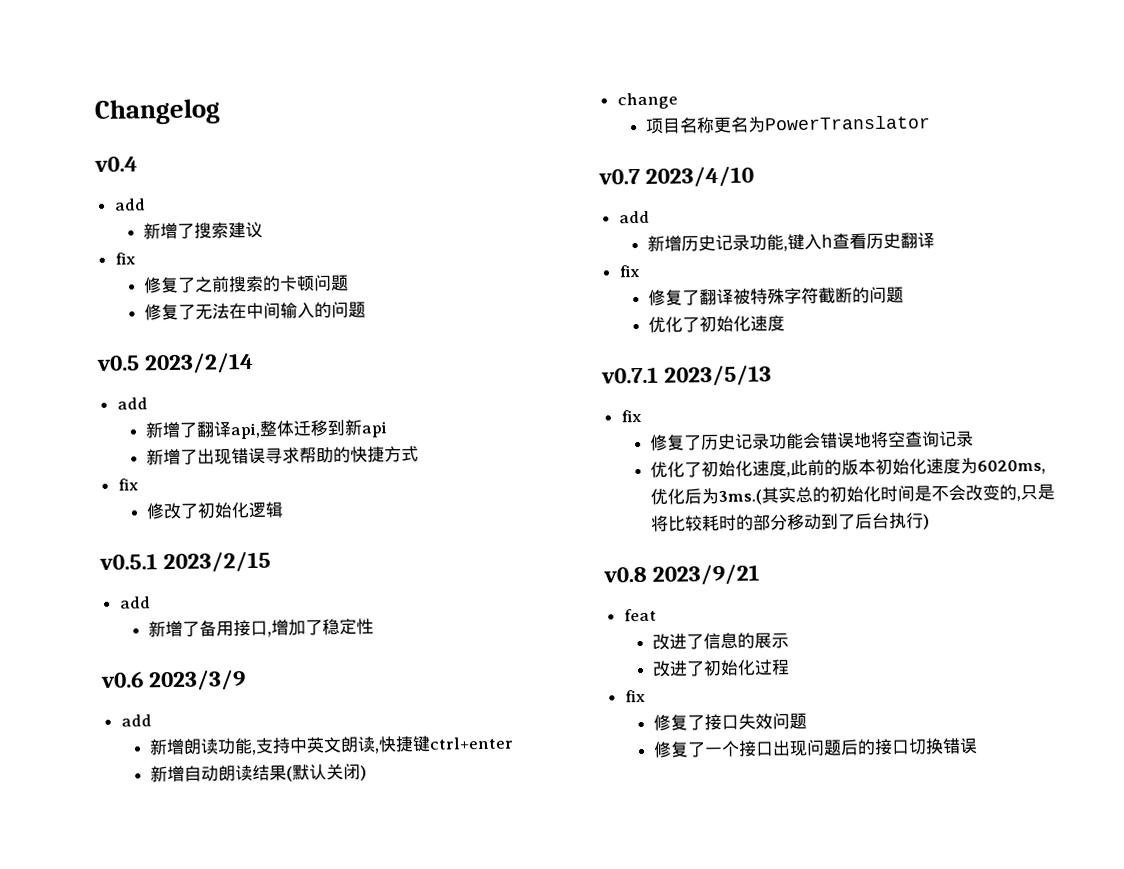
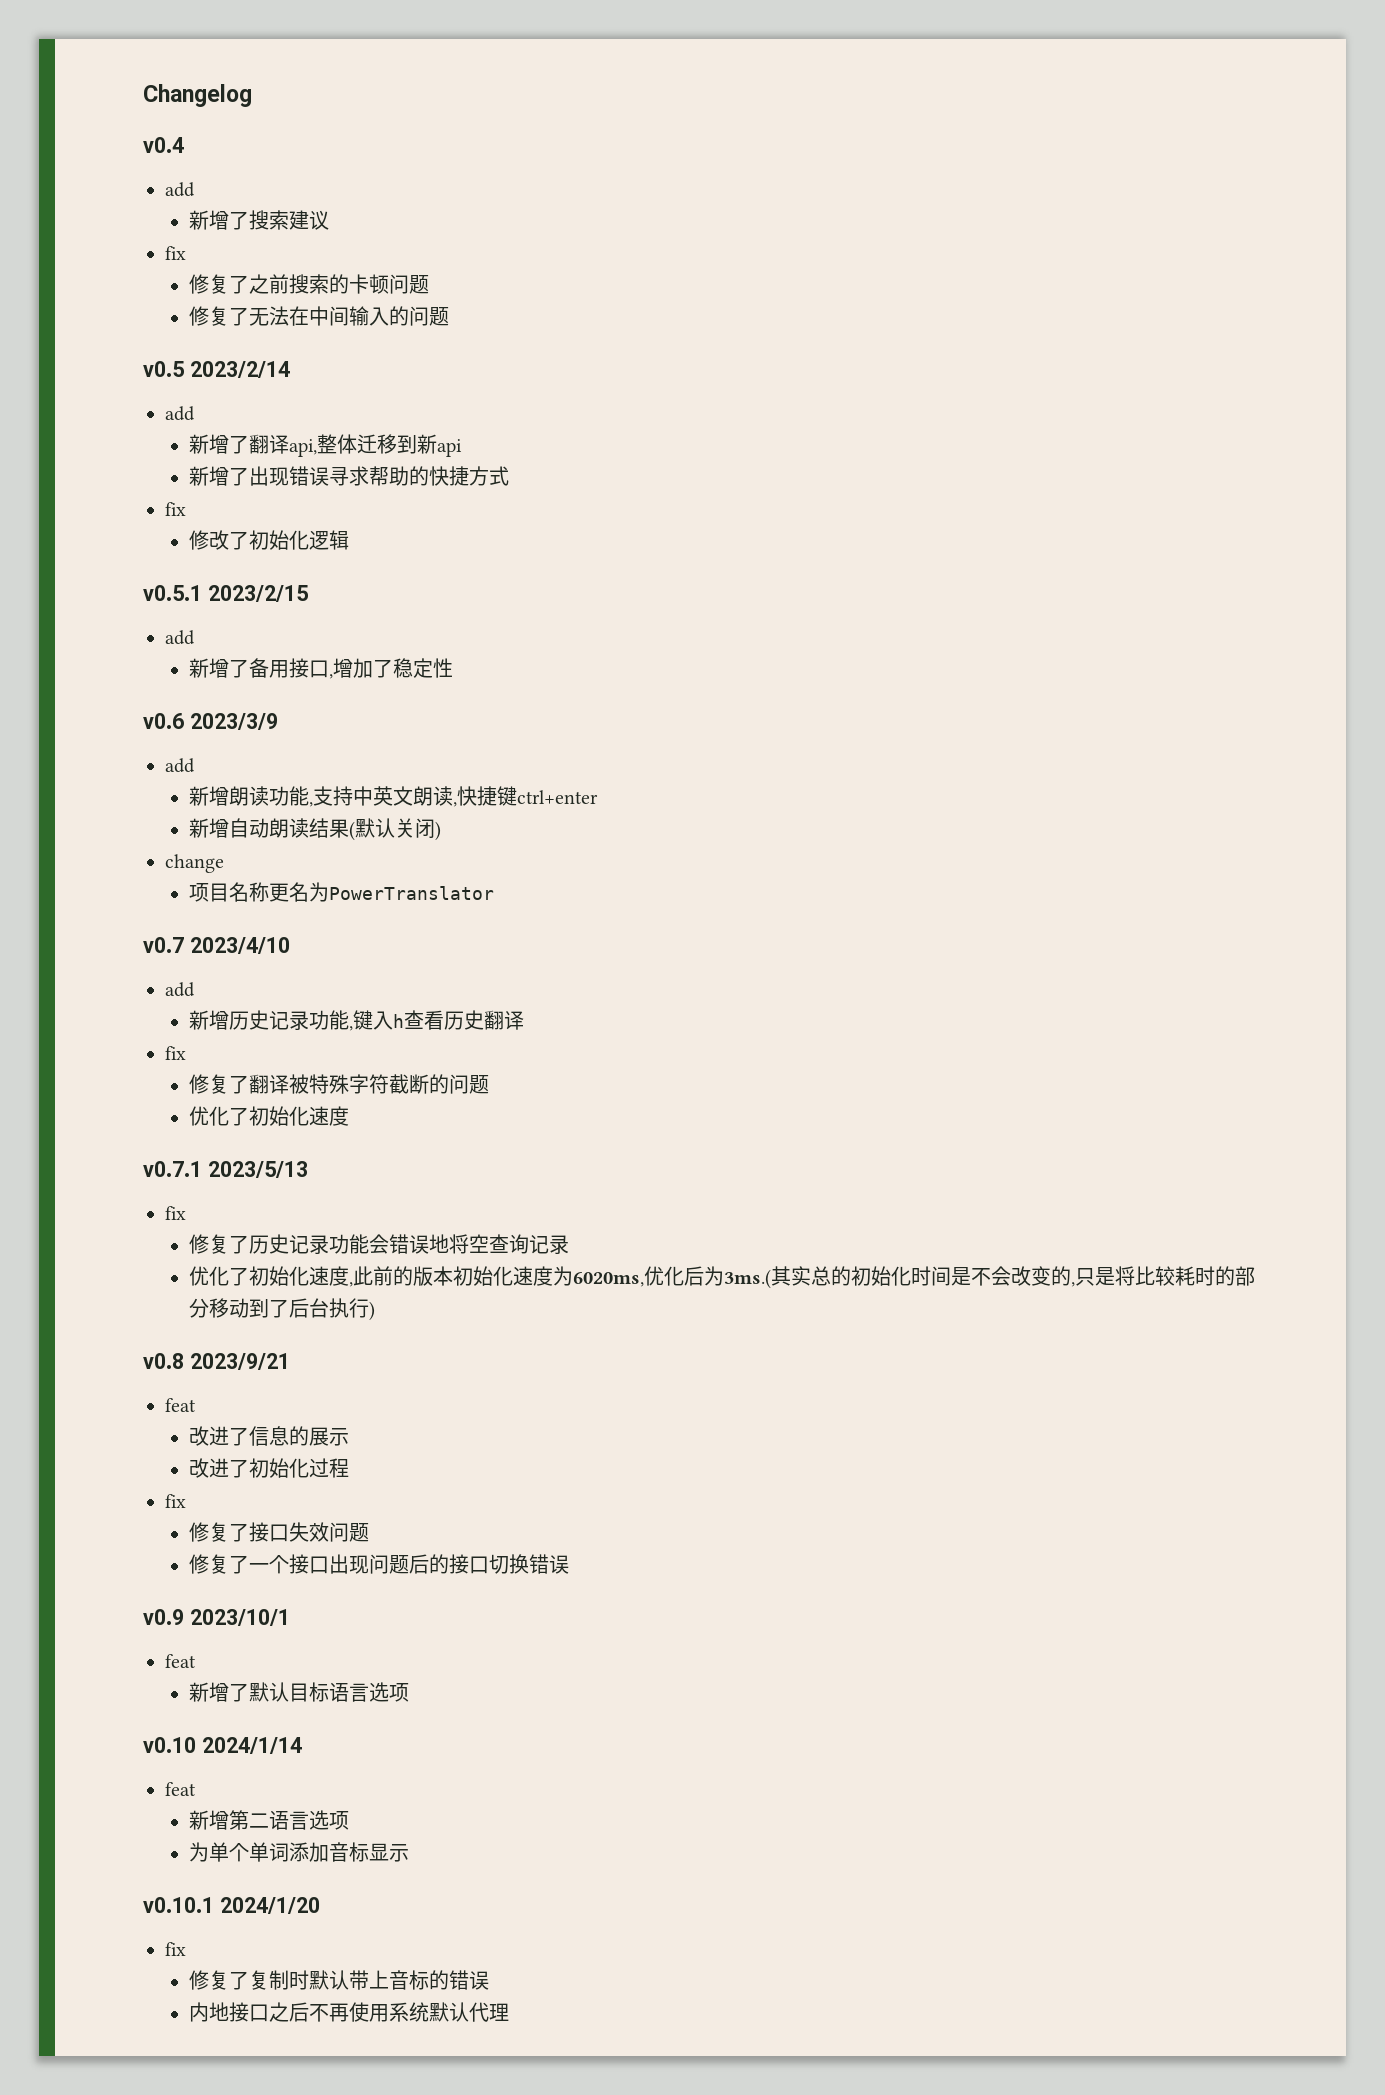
+ v0.9 2023/10/1
+ feat
+ 新增了默认目标语言选项
+ v0.10 2024/1/14
+ feat
+ 新增第二语言选项
+ 为单个单词添加音标显示
+ v0.10.1 2024/1/20
+ fix
+ 修复了复制时默认带上音标的错误
+ 内地接口之后不再使用系统默认代理

